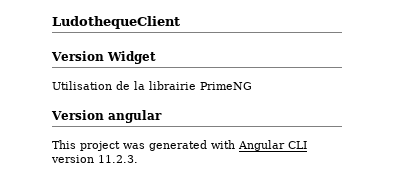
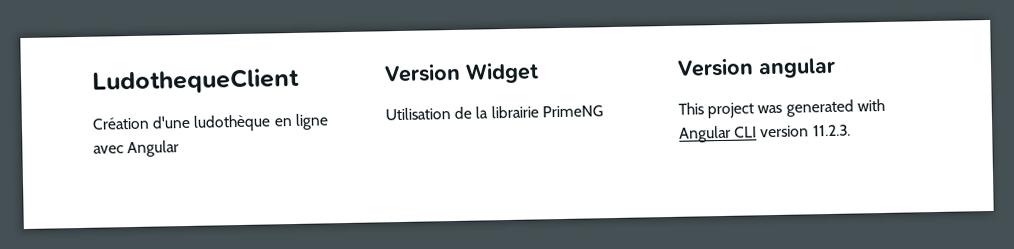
+ Création d'une ludothèque en ligne avec Angular

